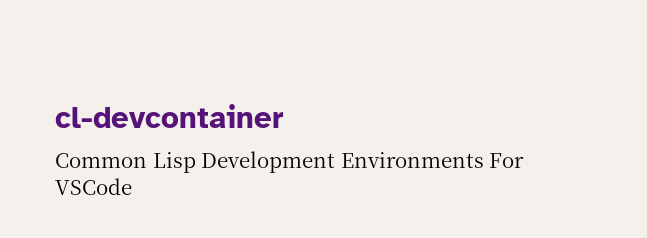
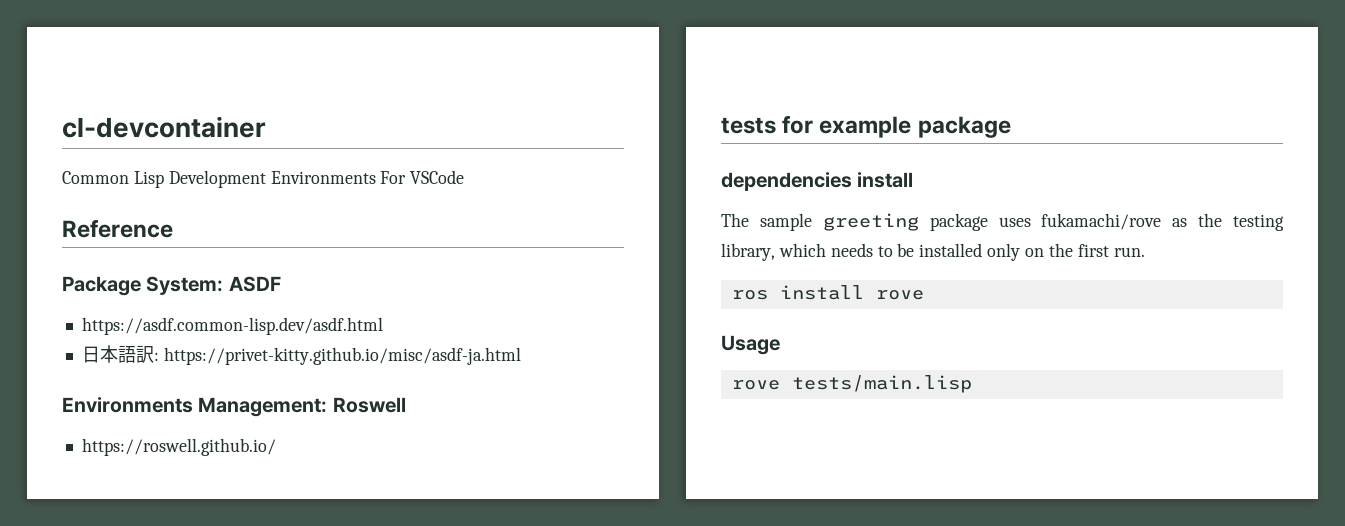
+ Reference
+ Package System: ASDF
+ https://asdf.common-lisp.dev/asdf.html
+ 日本語訳: https://privet-kitty.github.io/misc/asdf-ja.html
+ Environments Management: Roswell
+ https://roswell.github.io/
+ tests for example package
+ dependencies install
+ The sample greeting package uses fukamachi/rove as the testing library, which needs to be installed only on the first run.
+ ros install rove
+ Usage
+ rove tests/main.lisp

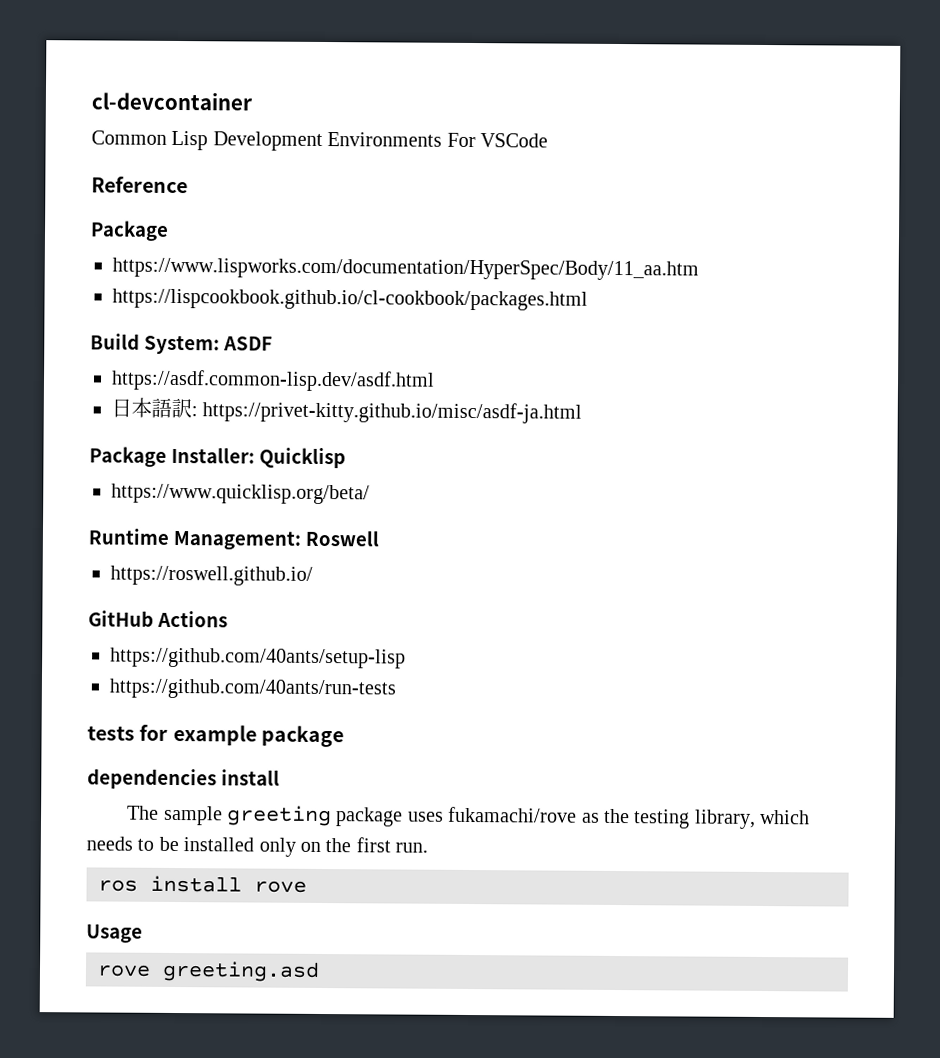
  Reference
- Package System: ASDF
+ Package
+ https://www.lispworks.com/documentation/HyperSpec/Body/11_aa.htm
+ https://lispcookbook.github.io/cl-cookbook/packages.html
+ Build System: ASDF
- Environments Management: Roswell
+ Package Installer: Quicklisp
+ https://www.quicklisp.org/beta/
+ Runtime Management: Roswell
+ GitHub Actions
+ https://github.com/40ants/setup-lisp
+ https://github.com/40ants/run-tests
- rove tests/main.lisp
+ rove greeting.asd

